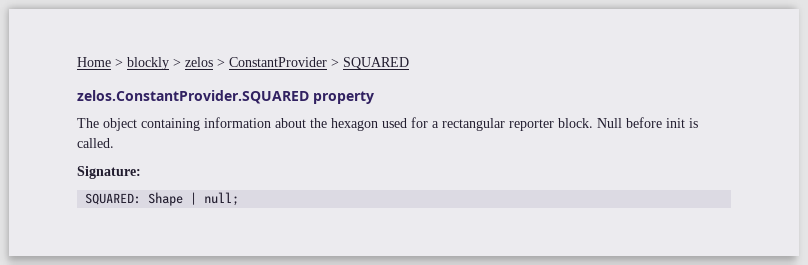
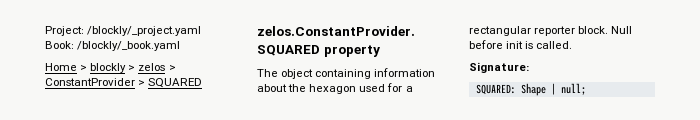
+ Project: /blockly/_project.yaml Book: /blockly/_book.yaml

